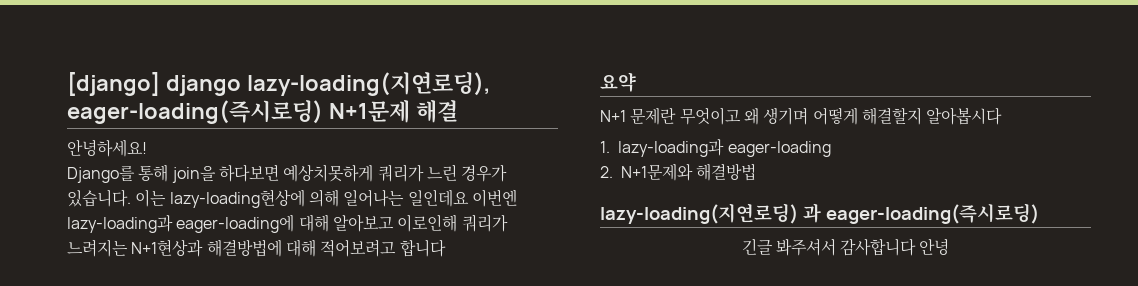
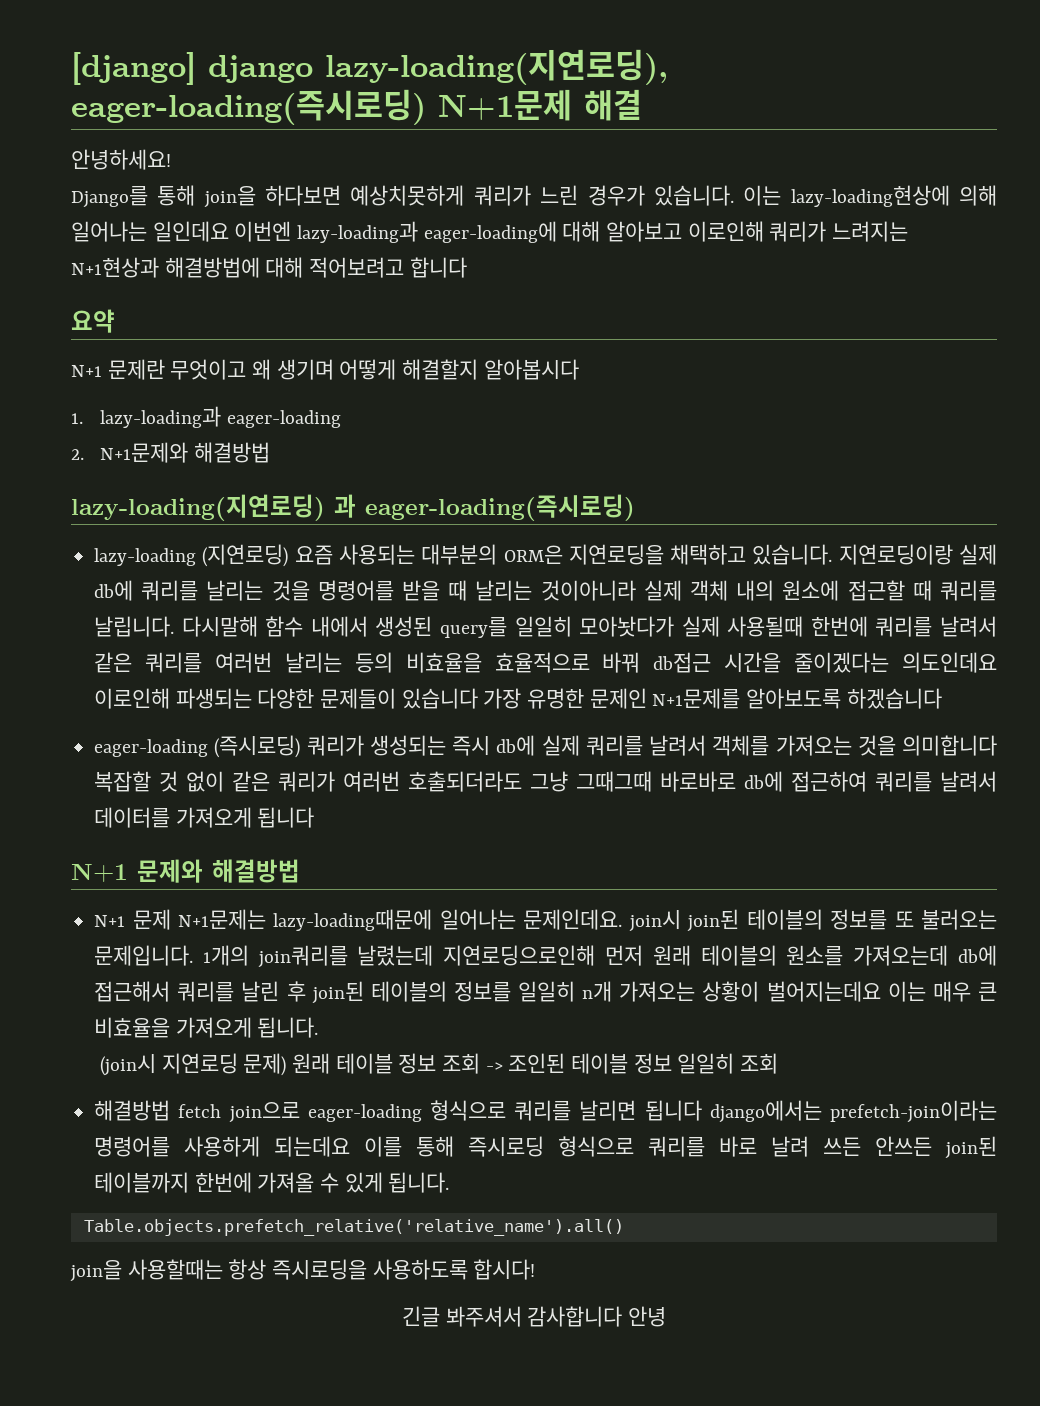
+ lazy-loading (지연로딩) 요즘 사용되는 대부분의 ORM은 지연로딩을 채택하고 있습니다. 지연로딩이랑 실제 db에 쿼리를 날리는 것을 명령어를 받을 때 날리는 것이아니라 실제 객체 내의 원소에 접근할 때 쿼리를 날립니다. 다시말해 함수 내에서 생성된 query를 일일히 모아놧다가 실제 사용될때 한번에 쿼리를 날려서 같은 쿼리를 여러번 날리는 등의 비효율을 효율적으로 바꿔 db접근 시간을 줄이겠다는 의도인데요 이로인해 파생되는 다양한 문제들이 있습니다 가장 유명한 문제인 N+1문제를 알아보도록 하겠습니다
+ eager-loading (즉시로딩) 쿼리가 생성되는 즉시 db에 실제 쿼리를 날려서 객체를 가져오는 것을 의미합니다 복잡할 것 없이 같은 쿼리가 여러번 호출되더라도 그냥 그때그때 바로바로 db에 접근하여 쿼리를 날려서 데이터를 가져오게 됩니다
+ N+1 문제와 해결방법
+ N+1 문제 N+1문제는 lazy-loading때문에 일어나는 문제인데요. join시 join된 테이블의 정보를 또 불러오는 문제입니다. 1개의 join쿼리를 날렸는데 지연로딩으로인해 먼저 원래 테이블의 원소를 가져오는데 db에 접근해서 쿼리를 날린 후 join된 테이블의 정보를 일일히 n개 가져오는 상황이 벌어지는데요 이는 매우 큰 비효율을 가져오게 됩니다.
+ (join시 지연로딩 문제) 원래 테이블 정보 조회 -> 조인된 테이블 정보 일일히 조회
+ 해결방법 fetch join으로 eager-loading 형식으로 쿼리를 날리면 됩니다 django에서는 prefetch-join이라는 명령어를 사용하게 되는데요 이를 통해 즉시로딩 형식으로 쿼리를 바로 날려 쓰든 안쓰든 join된 테이블까지 한번에 가져올 수 있게 됩니다.
+ Table.objects.prefetch_relative('relative_name').all()
+ join을 사용할때는 항상 즉시로딩을 사용하도록 합시다!

